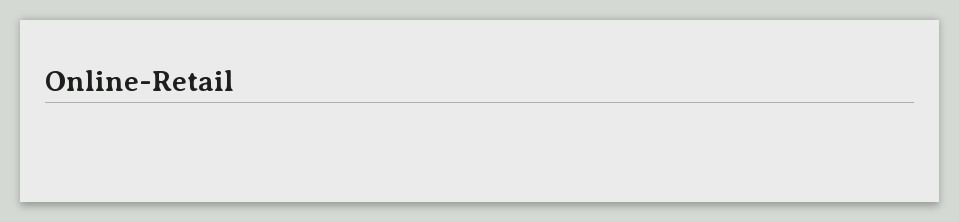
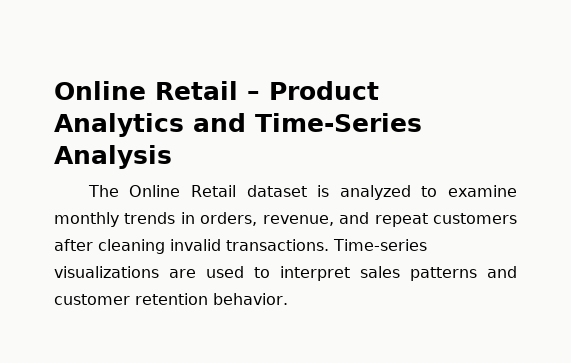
- Online-Retail
+ Online Retail – Product Analytics and Time-Series Analysis
+ The Online Retail dataset is analyzed to examine monthly trends in orders, revenue, and repeat customers after cleaning invalid transactions. Time-series visualizations are used to interpret sales patterns and customer retention behavior.

